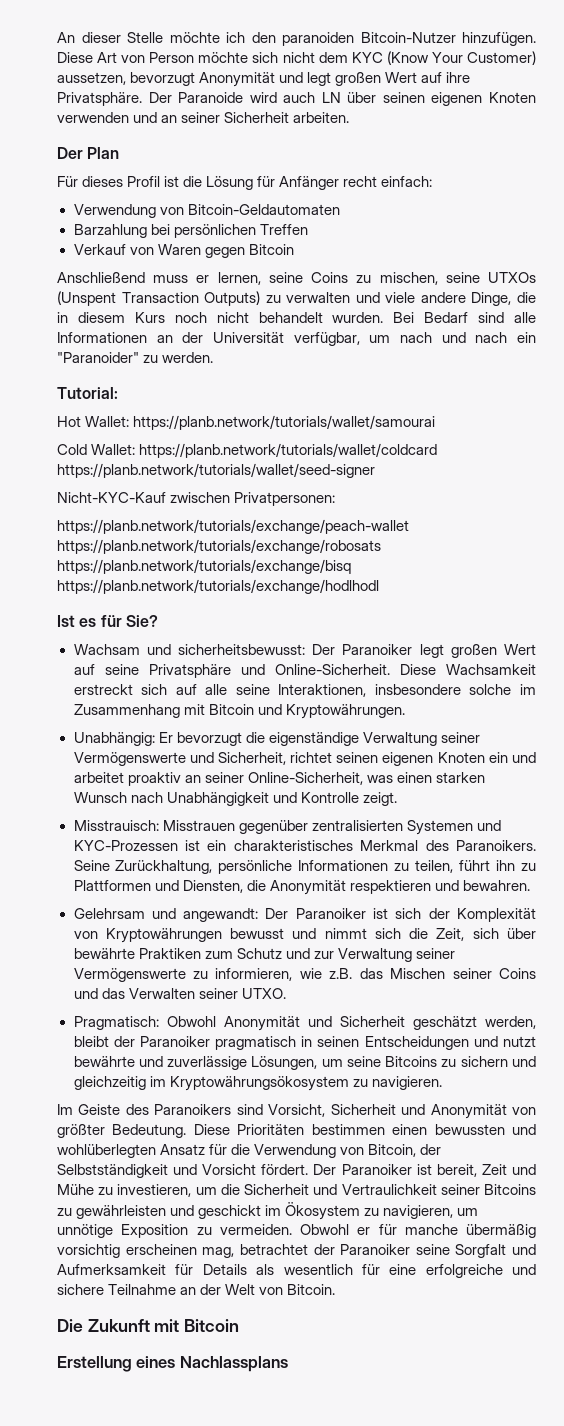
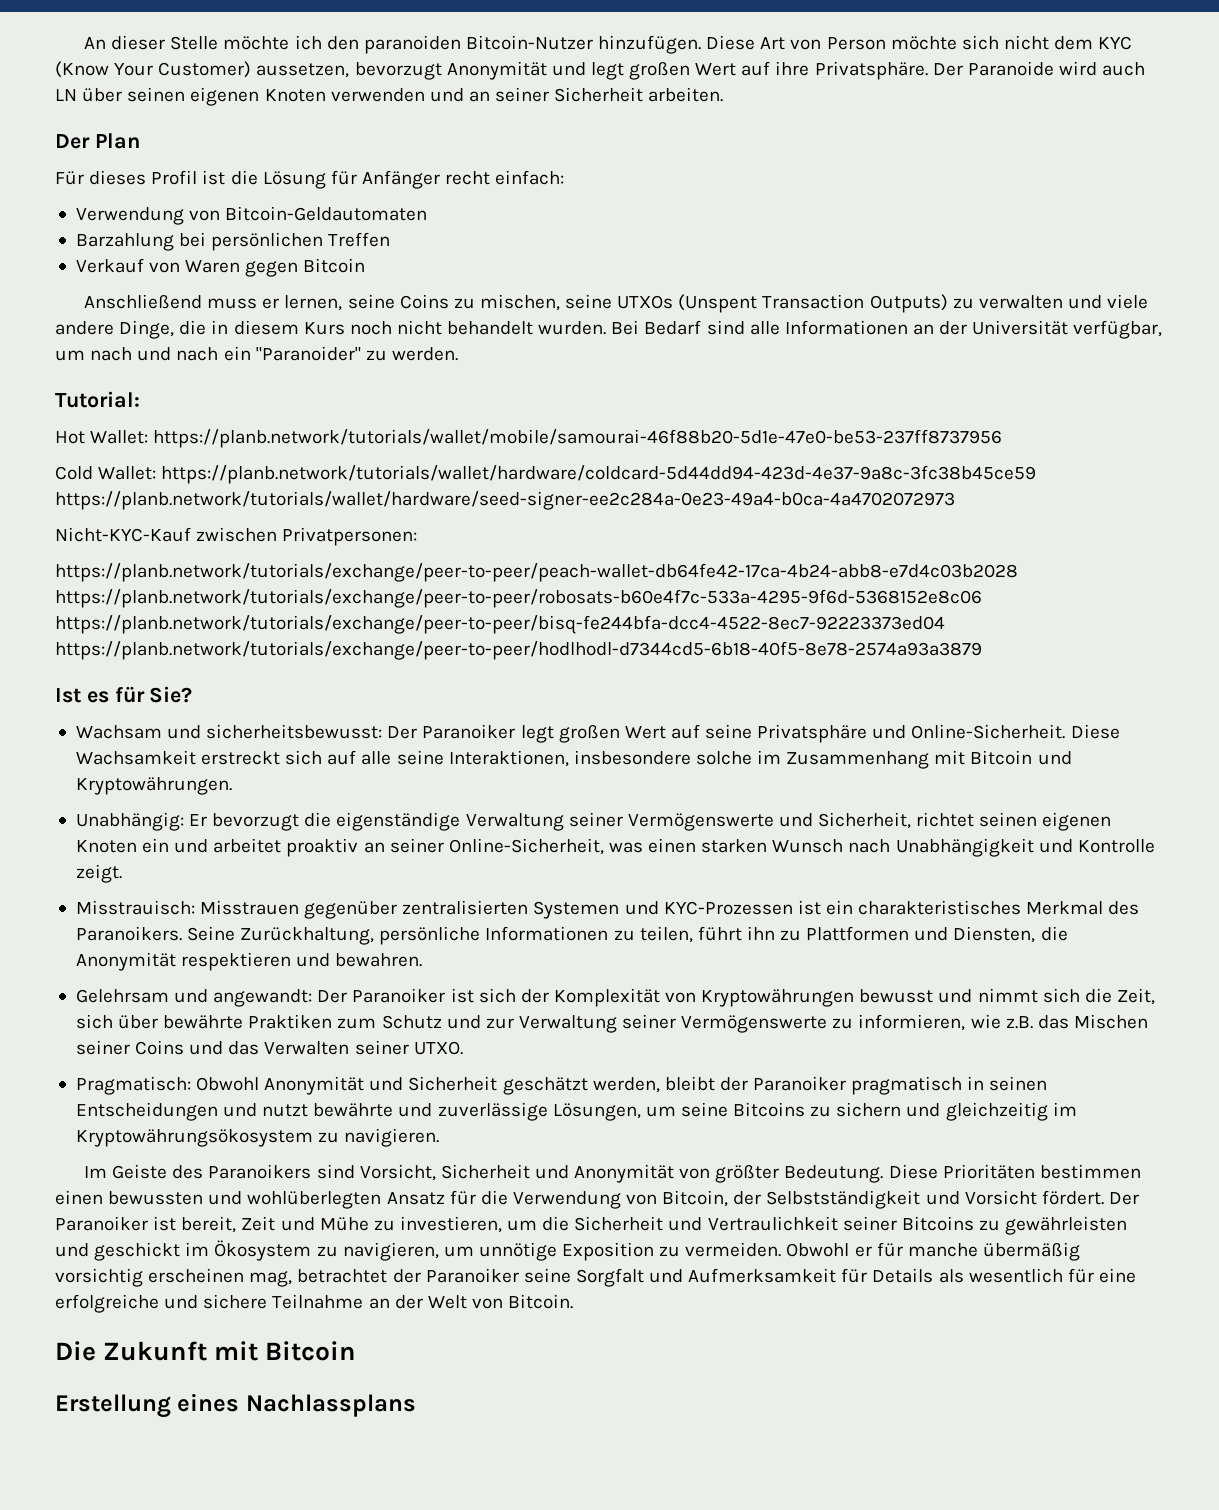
- Hot Wallet: https://planb.network/tutorials/wallet/samourai
+ Hot Wallet: https://planb.network/tutorials/wallet/mobile/samourai-46f88b20-5d1e-47e0-be53-237ff8737956
- Cold Wallet: https://planb.network/tutorials/wallet/coldcard https://planb.network/tutorials/wallet/seed-signer
+ Cold Wallet: https://planb.network/tutorials/wallet/hardware/coldcard-5d44dd94-423d-4e37-9a8c-3fc38b45ce59 https://planb.network/tutorials/wallet/hardware/seed-signer-ee2c284a-0e23-49a4-b0ca-4a4702072973
- https://planb.network/tutorials/exchange/peach-wallet https://planb.network/tutorials/exchange/robosats https://planb.network/tutorials/exchange/bisq https://planb.network/tutorials/exchange/hodlhodl
+ https://planb.network/tutorials/exchange/peer-to-peer/peach-wallet-db64fe42-17ca-4b24-abb8-e7d4c03b2028 https://planb.network/tutorials/exchange/peer-to-peer/robosats-b60e4f7c-533a-4295-9f6d-5368152e8c06 https://planb.network/tutorials/exchange/peer-to-peer/bisq-fe244bfa-dcc4-4522-8ec7-92223373ed04 https://planb.network/tutorials/exchange/peer-to-peer/hodlhodl-d7344cd5-6b18-40f5-8e78-2574a93a3879

